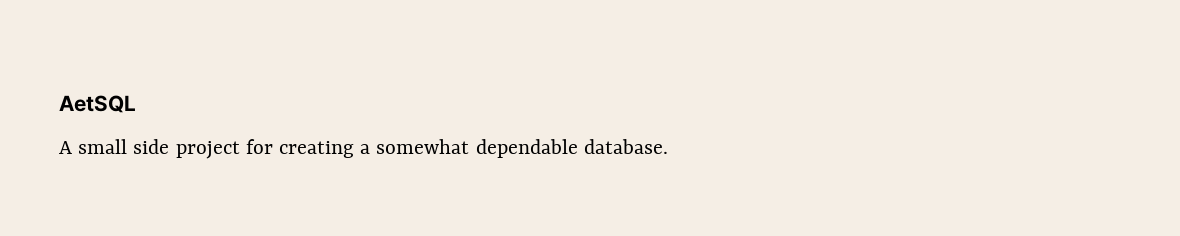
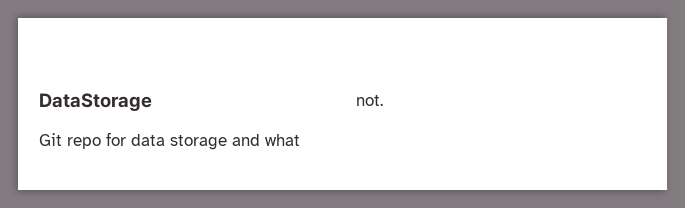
- AetSQL
- A small side project for creating a somewhat dependable database.
+ DataStorage
+ Git repo for data storage and what not.

